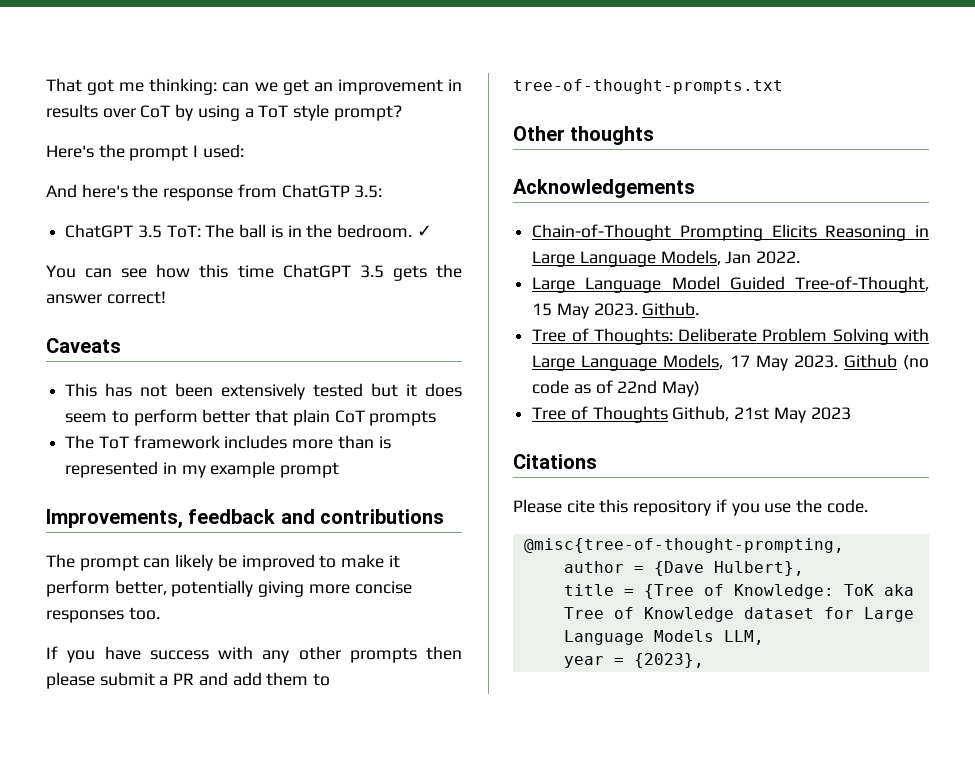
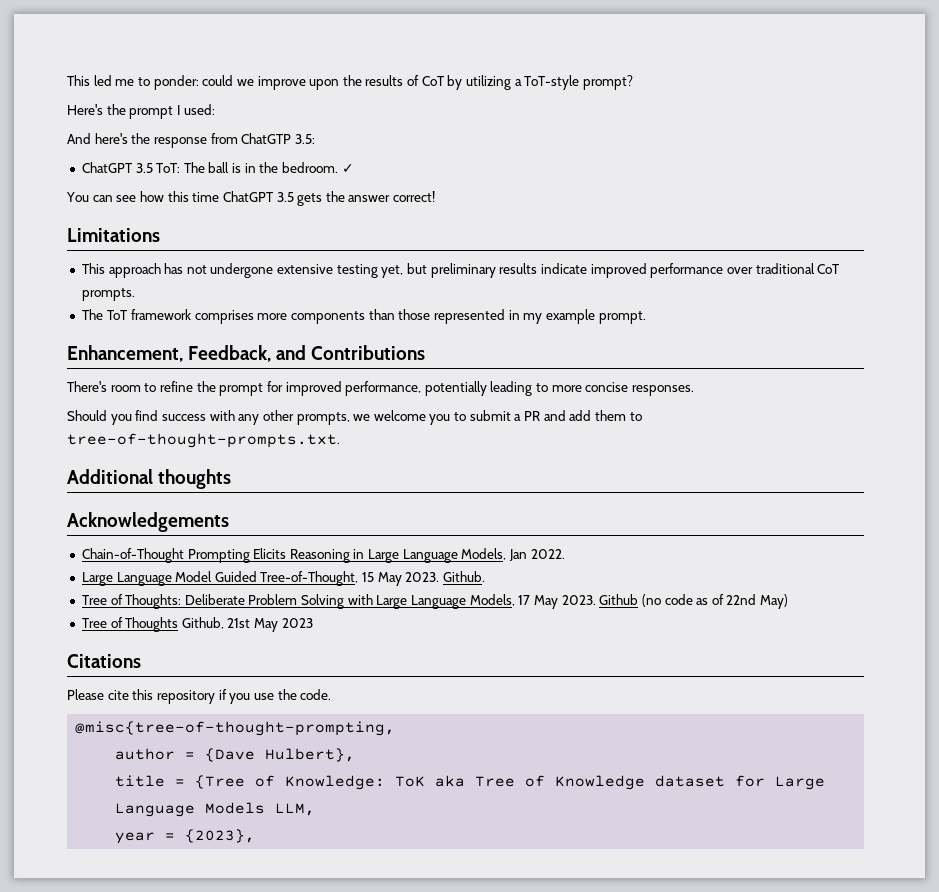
- That got me thinking: can we get an improvement in results over CoT by using a ToT style prompt?
+ This led me to ponder: could we improve upon the results of CoT by utilizing a ToT-style prompt?
- Caveats
- This has not been extensively tested but it does seem to perform better that plain CoT prompts
- The ToT framework includes more than is represented in my example prompt
- Improvements, feedback and contributions
- The prompt can likely be improved to make it perform better, potentially giving more concise responses too.
- If you have success with any other prompts then please submit a PR and add them to tree-of-thought-prompts.txt
- Other thoughts
+ Limitations
+ This approach has not undergone extensive testing yet, but preliminary results indicate improved performance over traditional CoT prompts.
+ The ToT framework comprises more components than those represented in my example prompt.
+ Enhancement, Feedback, and Contributions
+ There's room to refine the prompt for improved performance, potentially leading to more concise responses.
+ Should you find success with any other prompts, we welcome you to submit a PR and add them to tree-of-thought-prompts.txt.
+ Additional thoughts

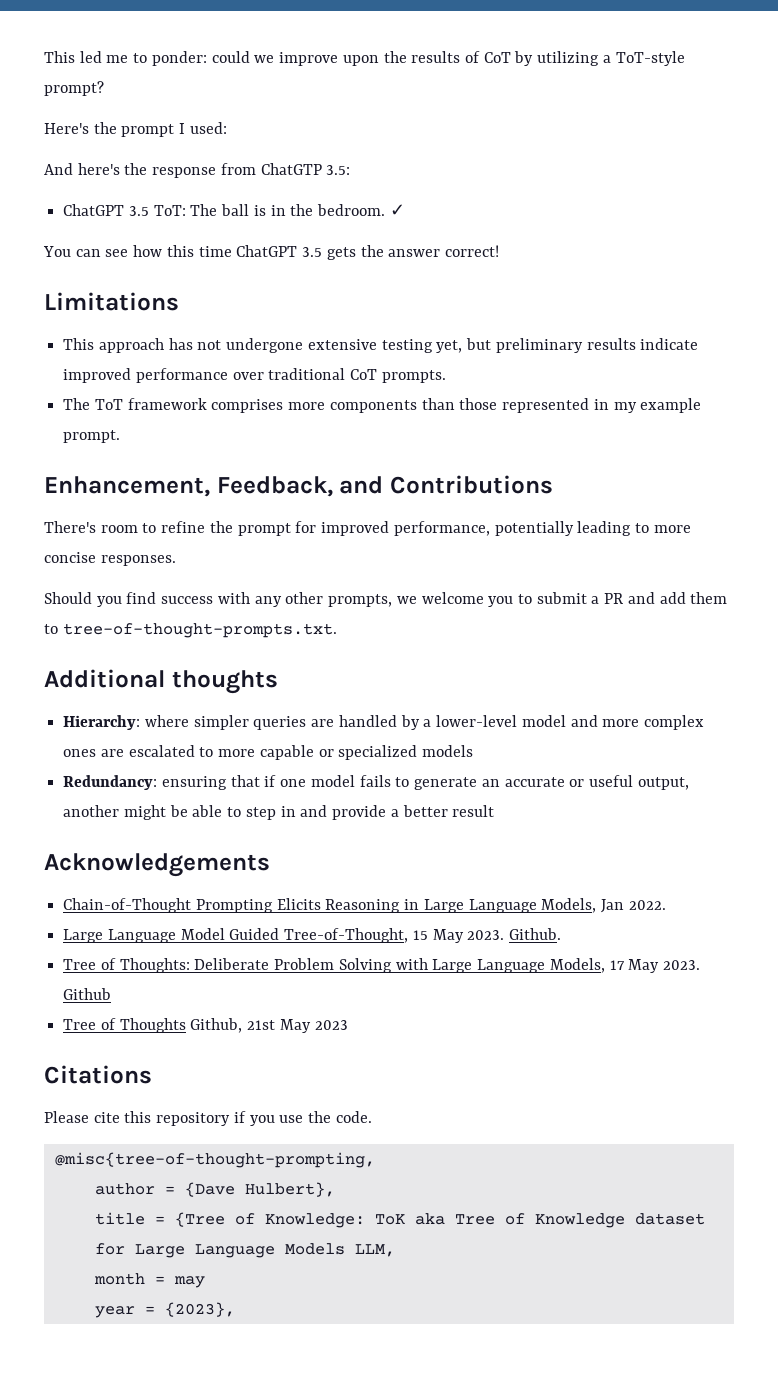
+ Hierarchy: where simpler queries are handled by a lower-level model and more complex ones are escalated to more capable or specialized models
+ Redundancy: ensuring that if one model fails to generate an accurate or useful output, another might be able to step in and provide a better result
- Github (no code as of 22nd May)
+ Github
+ month = may

